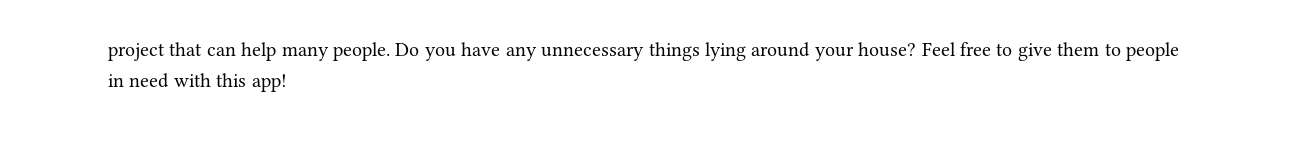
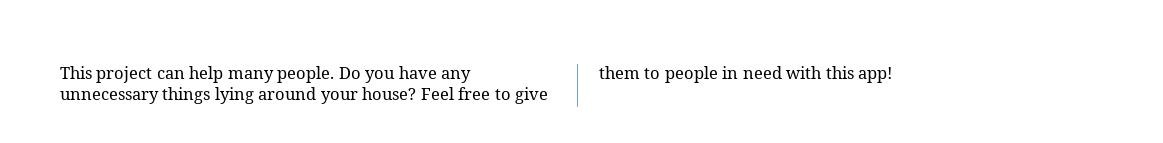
- project that can help many people.
+ This project can help many people.

